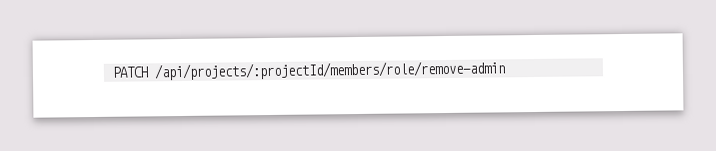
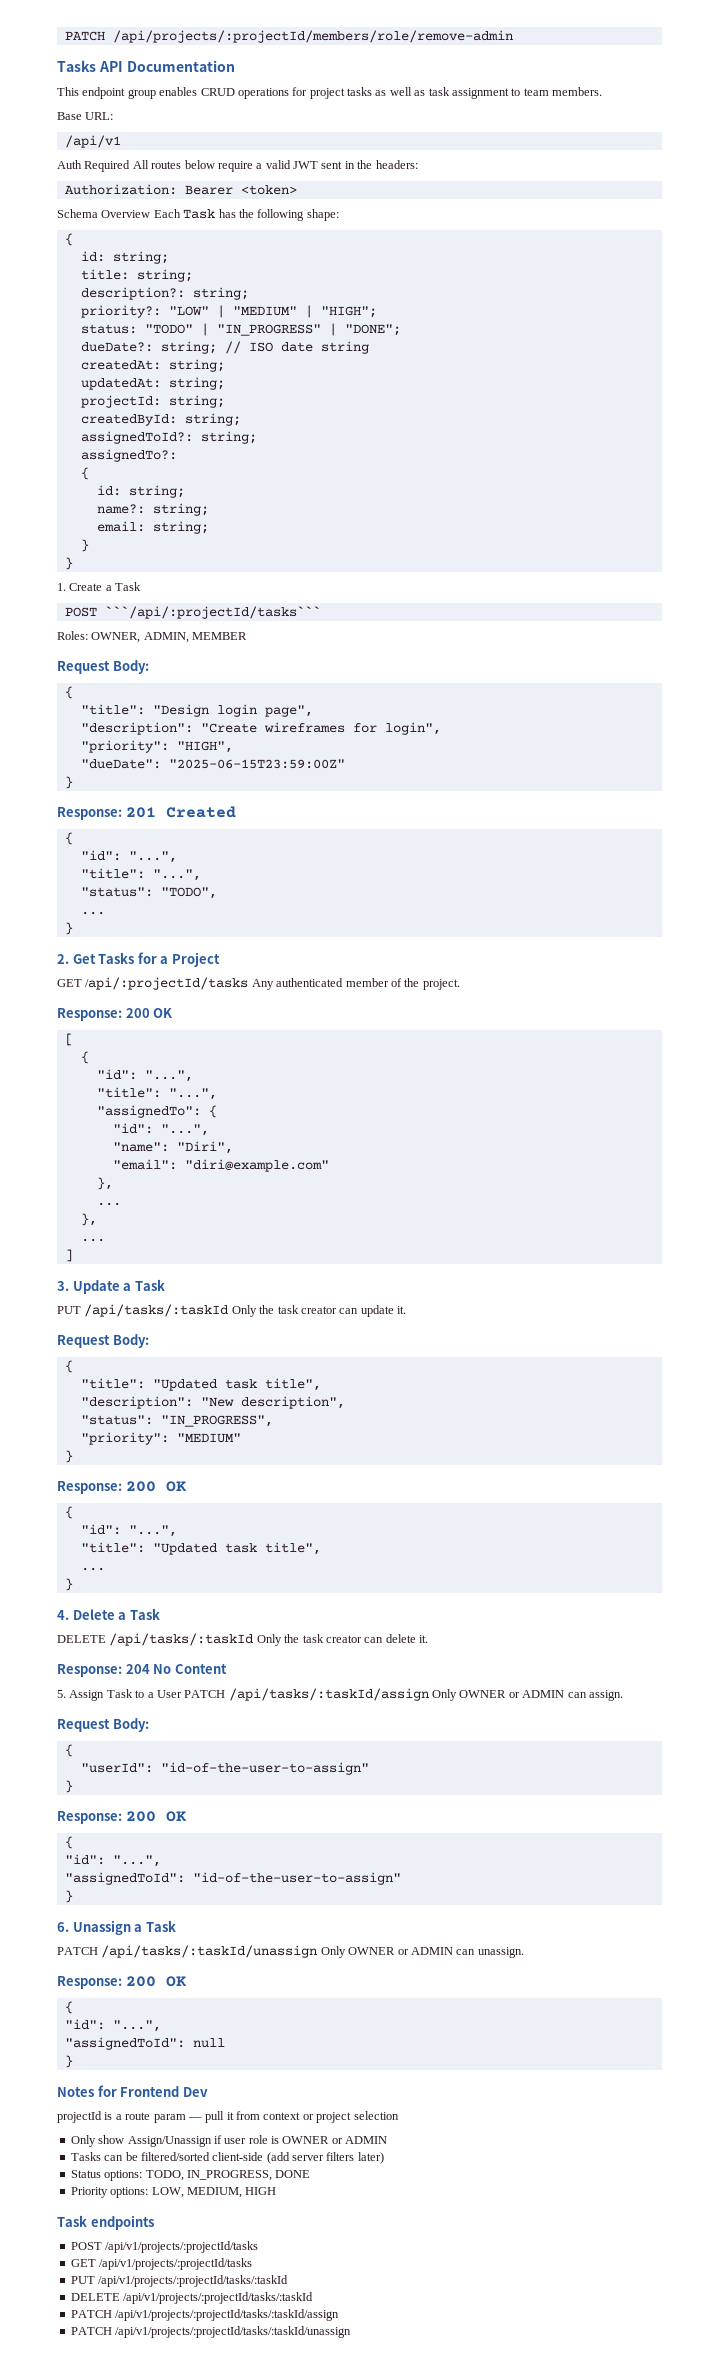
+ Tasks API Documentation
+ This endpoint group enables CRUD operations for project tasks as well as task assignment to team members.
+ Base URL:
+ /api/v1
+ Auth Required All routes below require a valid JWT sent in the headers:
+ Authorization: Bearer <token>
+ Schema Overview Each Task has the following shape:
+ {
+ id: string;
+ title: string;
+ description?: string;
+ priority?: "LOW" | "MEDIUM" | "HIGH";
+ status: "TODO" | "IN_PROGRESS" | "DONE";
+ dueDate?: string; // ISO date string
+ createdAt: string;
+ updatedAt: string;
+ projectId: string;
+ createdById: string;
+ assignedToId?: string;
+ assignedTo?:
+ {
+ id: string;
+ name?: string;
+ email: string;
+ }
+ }
+ 1. Create a Task
+ POST ```/api/:projectId/tasks```
+ Roles: OWNER, ADMIN, MEMBER
+ Request Body:
+ {
+ "title": "Design login page",
+ "description": "Create wireframes for login",
+ "priority": "HIGH",
+ "dueDate": "2025-06-15T23:59:00Z"
+ }
+ Response: 201 Created
+ {
+ "id": "...",
+ "title": "...",
+ "status": "TODO",
+ ...
+ }
+ 2. Get Tasks for a Project
+ GET /api/:projectId/tasks Any authenticated member of the project.
+ Response: 200 OK
+ [
+ {
+ "id": "...",
+ "title": "...",
+ "assignedTo": {
+ "id": "...",
+ "name": "Diri",
+ "email": "diri@example.com"
+ },
+ ...
+ },
+ ...
+ ]
+ 3. Update a Task
+ PUT /api/tasks/:taskId Only the task creator can update it.
+ Request Body:
+ {
+ "title": "Updated task title",
+ "description": "New description",
+ "status": "IN_PROGRESS",
+ "priority": "MEDIUM"
+ }
+ Response: 200 OK
+ {
+ "id": "...",
+ "title": "Updated task title",
+ ...
+ }
+ 4. Delete a Task
+ DELETE /api/tasks/:taskId Only the task creator can delete it.
+ Response: 204 No Content
+ 5. Assign Task to a User PATCH /api/tasks/:taskId/assign Only OWNER or ADMIN can assign.
+ Request Body:
+ {
+ "userId": "id-of-the-user-to-assign"
+ }
+ Response: 200 OK
+ {
+ "id": "...",
+ "assignedToId": "id-of-the-user-to-assign"
+ }
+ 6. Unassign a Task
+ PATCH /api/tasks/:taskId/unassign Only OWNER or ADMIN can unassign.
+ Response: 200 OK
+ {
+ "id": "...",
+ "assignedToId": null
+ }
+ Notes for Frontend Dev
+ projectId is a route param — pull it from context or project selection
+ Only show Assign/Unassign if user role is OWNER or ADMIN
+ Tasks can be filtered/sorted client-side (add server filters later)
+ Status options: TODO, IN_PROGRESS, DONE
+ Priority options: LOW, MEDIUM, HIGH
+ Task endpoints
+ POST /api/v1/projects/:projectId/tasks
+ GET /api/v1/projects/:projectId/tasks
+ PUT /api/v1/projects/:projectId/tasks/:taskId
+ DELETE /api/v1/projects/:projectId/tasks/:taskId
+ PATCH /api/v1/projects/:projectId/tasks/:taskId/assign
+ PATCH /api/v1/projects/:projectId/tasks/:taskId/unassign

